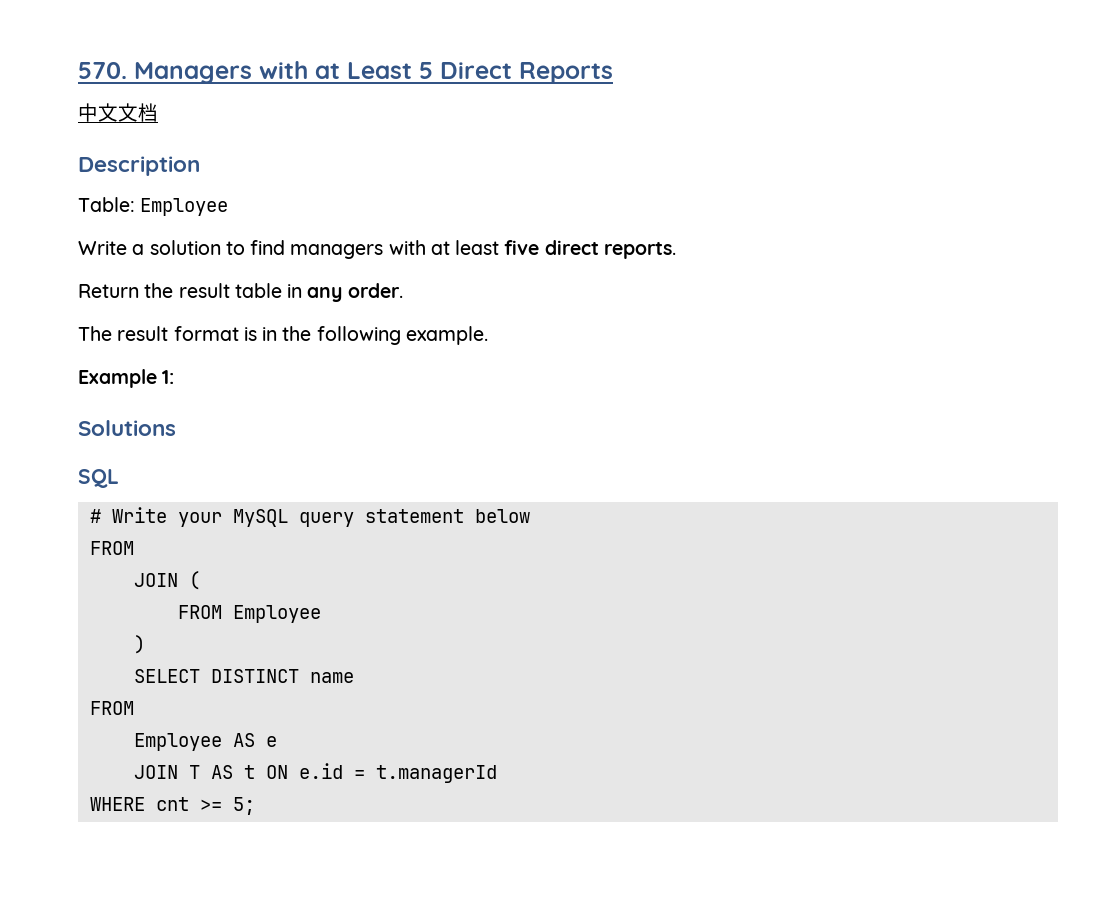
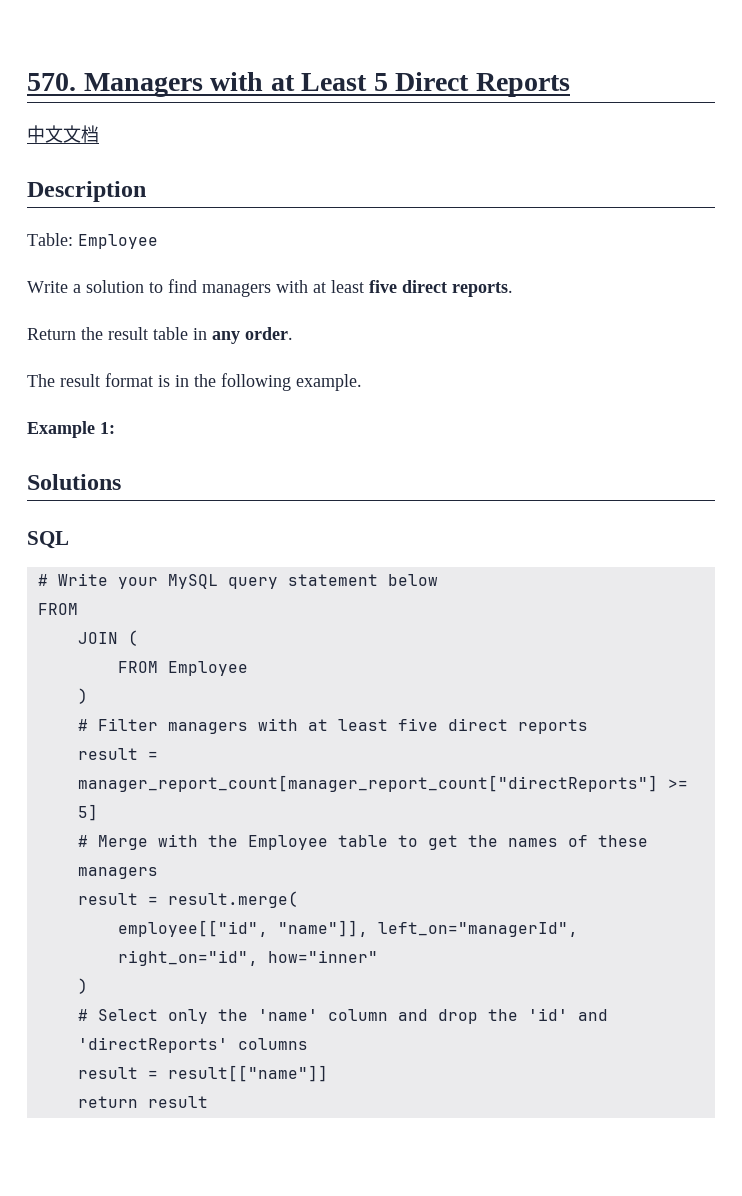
- SELECT DISTINCT name
- FROM
- Employee AS e
- JOIN T AS t ON e.id = t.managerId
- WHERE cnt >= 5;
+ # Filter managers with at least five direct reports
+ result = manager_report_count[manager_report_count["directReports"] >= 5]
+ # Merge with the Employee table to get the names of these managers
+ result = result.merge(
+ employee[["id", "name"]], left_on="managerId", right_on="id", how="inner"
+ )
+ # Select only the 'name' column and drop the 'id' and 'directReports' columns
+ result = result[["name"]]
+ return result

